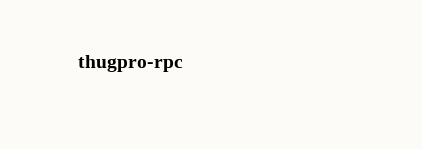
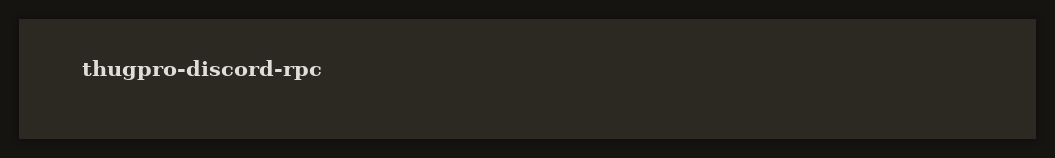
- thugpro-rpc
+ thugpro-discord-rpc

